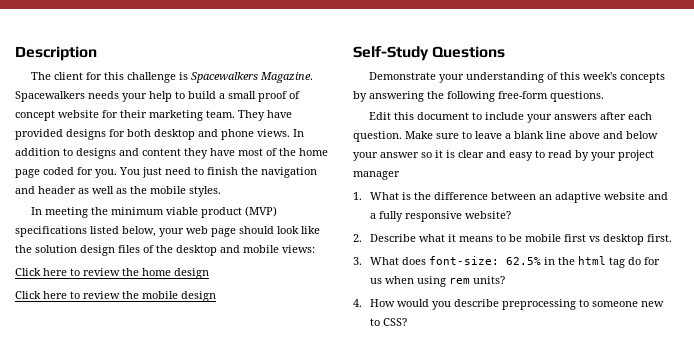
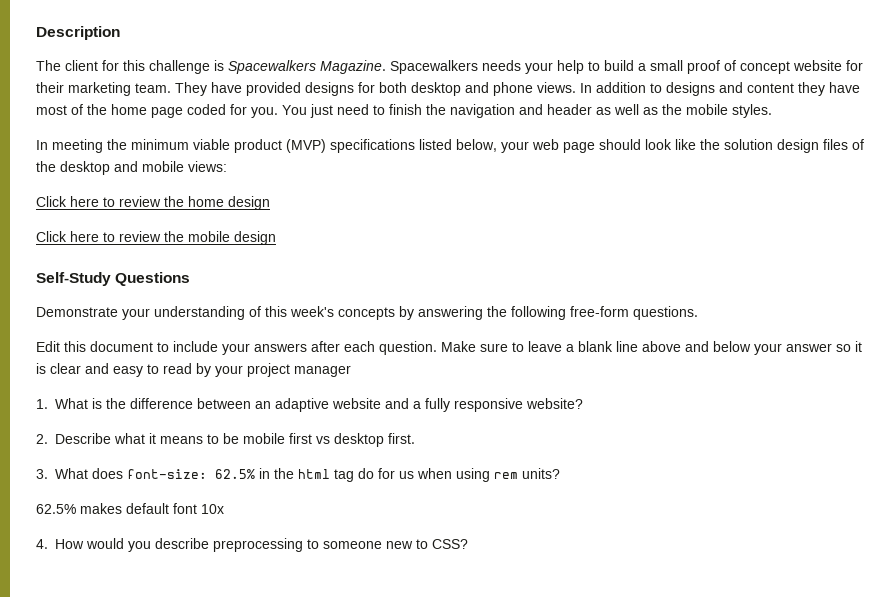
+ 62.5% makes default font 10x

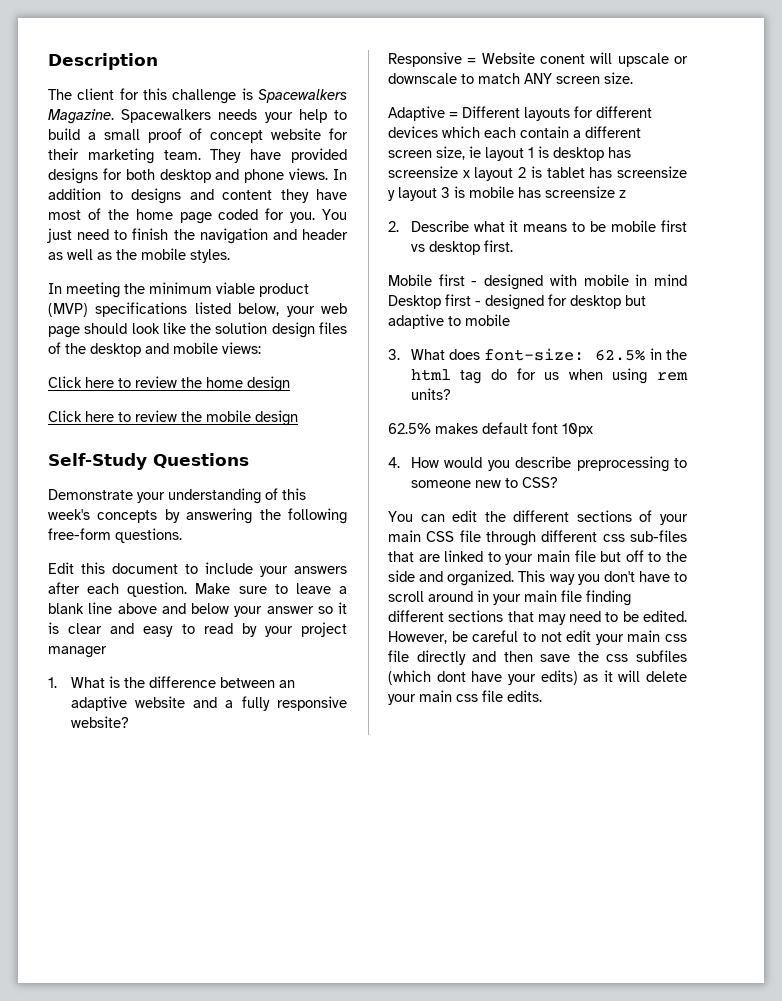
+ Responsive = Website conent will upscale or downscale to match ANY screen size.
+ Adaptive = Different layouts for different devices which each contain a different screen size, ie layout 1 is desktop has screensize x layout 2 is tablet has screensize y layout 3 is mobile has screensize z
+ Mobile first - designed with mobile in mind Desktop first - designed for desktop but adaptive to mobile
- 62.5% makes default font 10x
+ 62.5% makes default font 10px
+ You can edit the different sections of your main CSS file through different css sub-files that are linked to your main file but off to the side and organized. This way you don't have to scroll around in your main file finding different sections that may need to be edited. However, be careful to not edit your main css file directly and then save the css subfiles (which dont have your edits) as it will delete your main css file edits.

